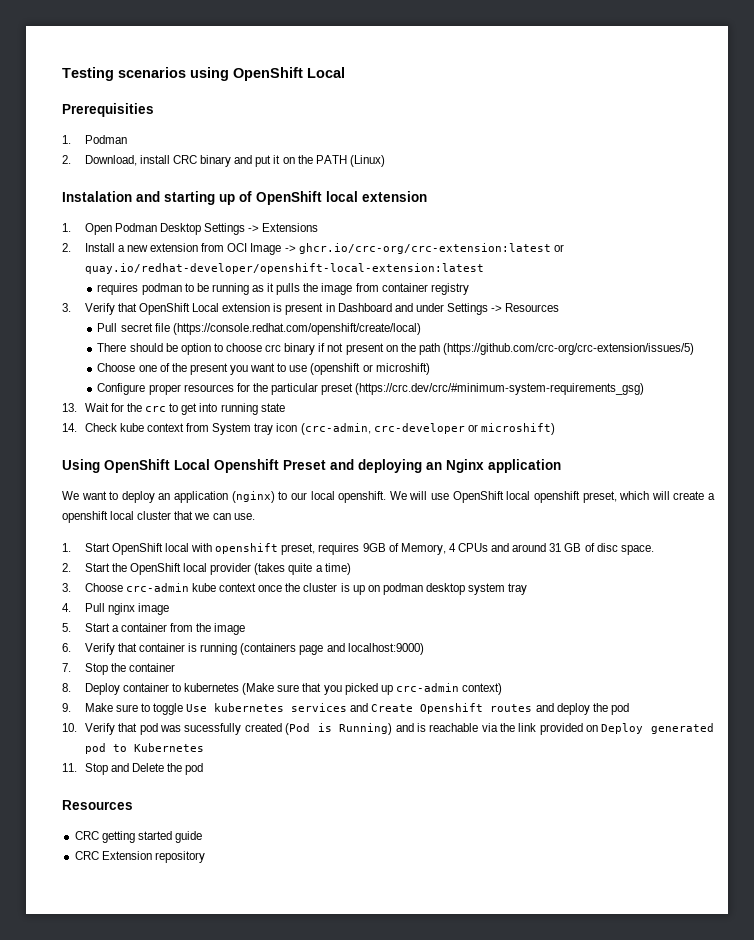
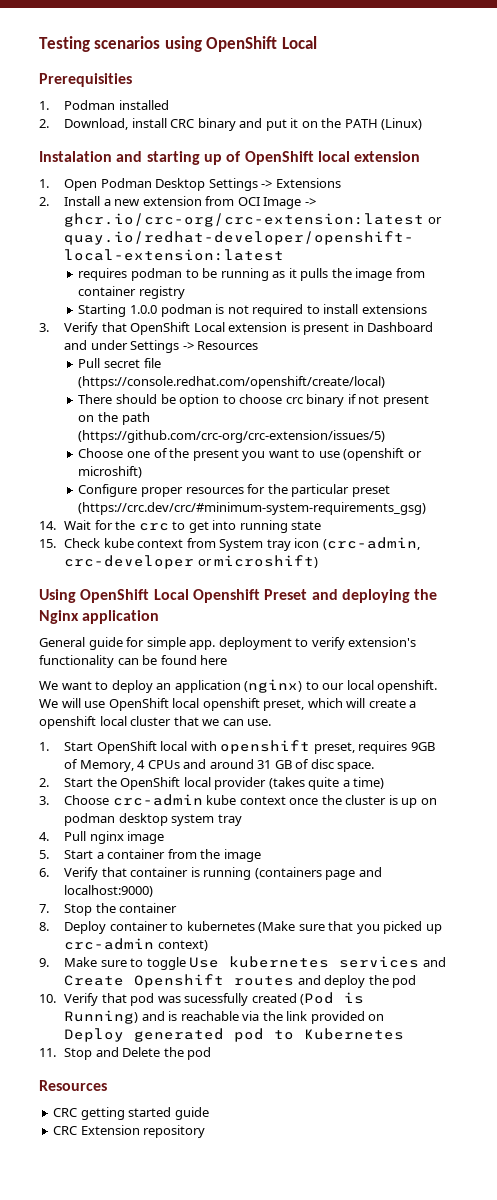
- 1. Podman
+ 1. Podman installed
+ Starting 1.0.0 podman is not required to install extensions
- 13. Wait for the crc to get into running state
+ 14. Wait for the crc to get into running state
- 14. Check kube context from System tray icon (crc-admin, crc-developer or microshift)
+ 15. Check kube context from System tray icon (crc-admin, crc-developer or microshift)
- Using OpenShift Local Openshift Preset and deploying an Nginx application
+ Using OpenShift Local Openshift Preset and deploying the Nginx application
+ General guide for simple app. deployment to verify extension's functionality can be found here

